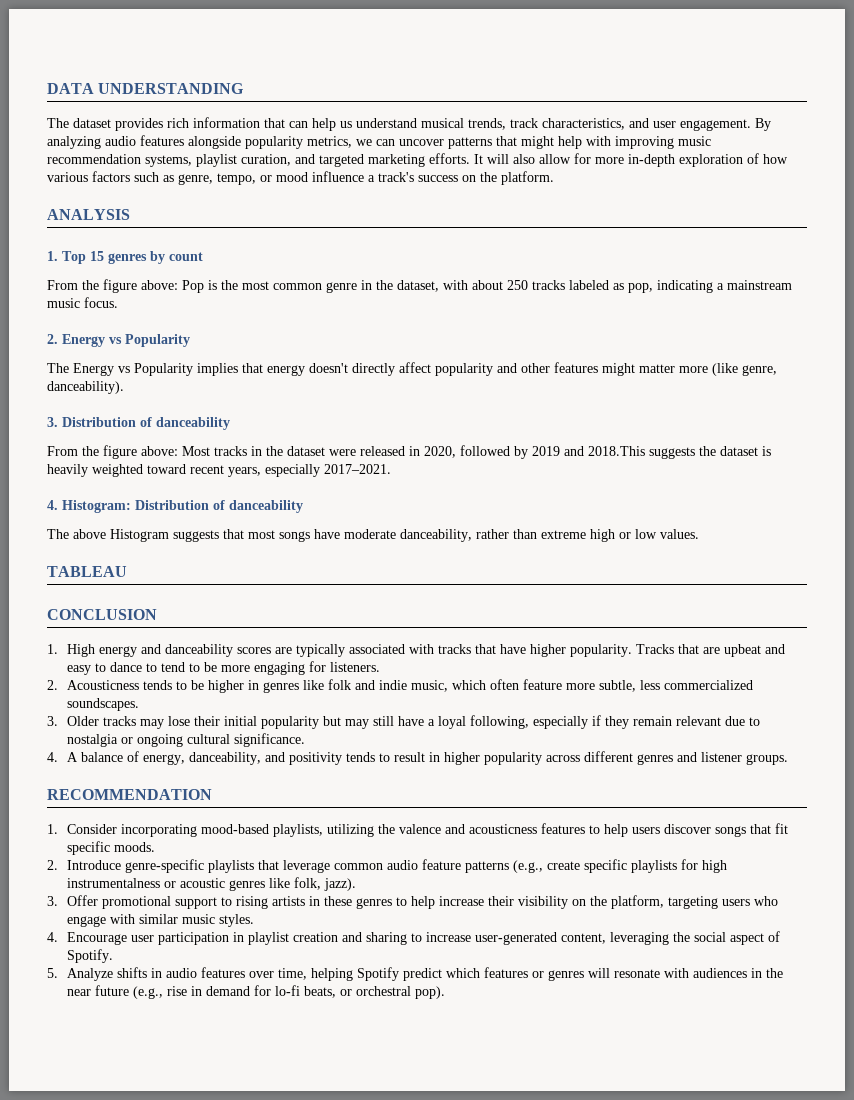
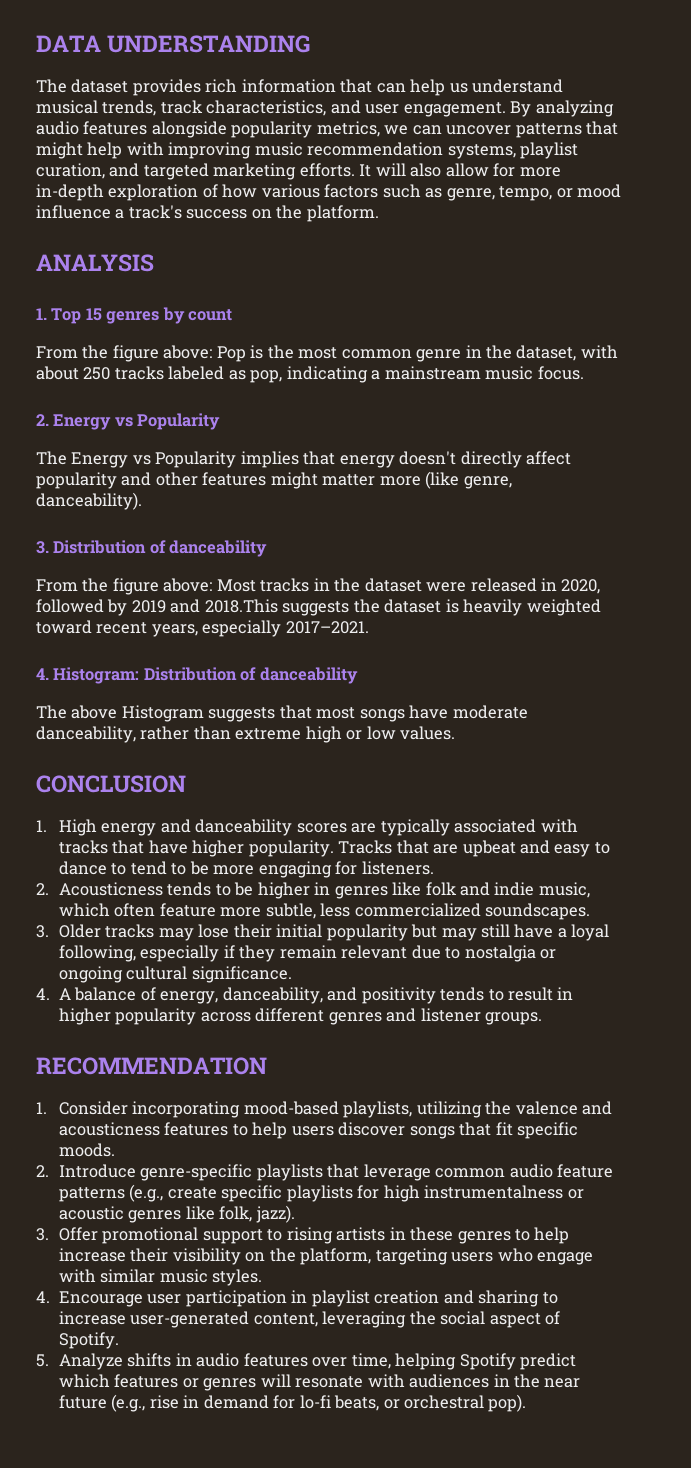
- TABLEAU

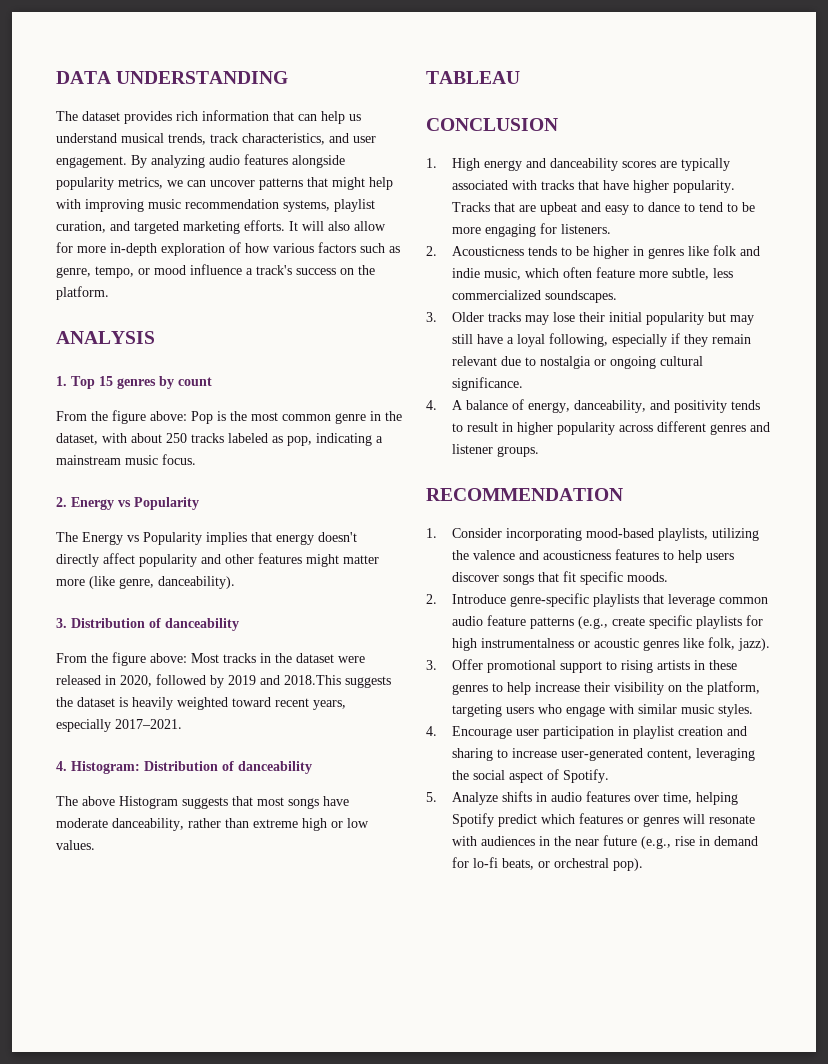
+ TABLEAU

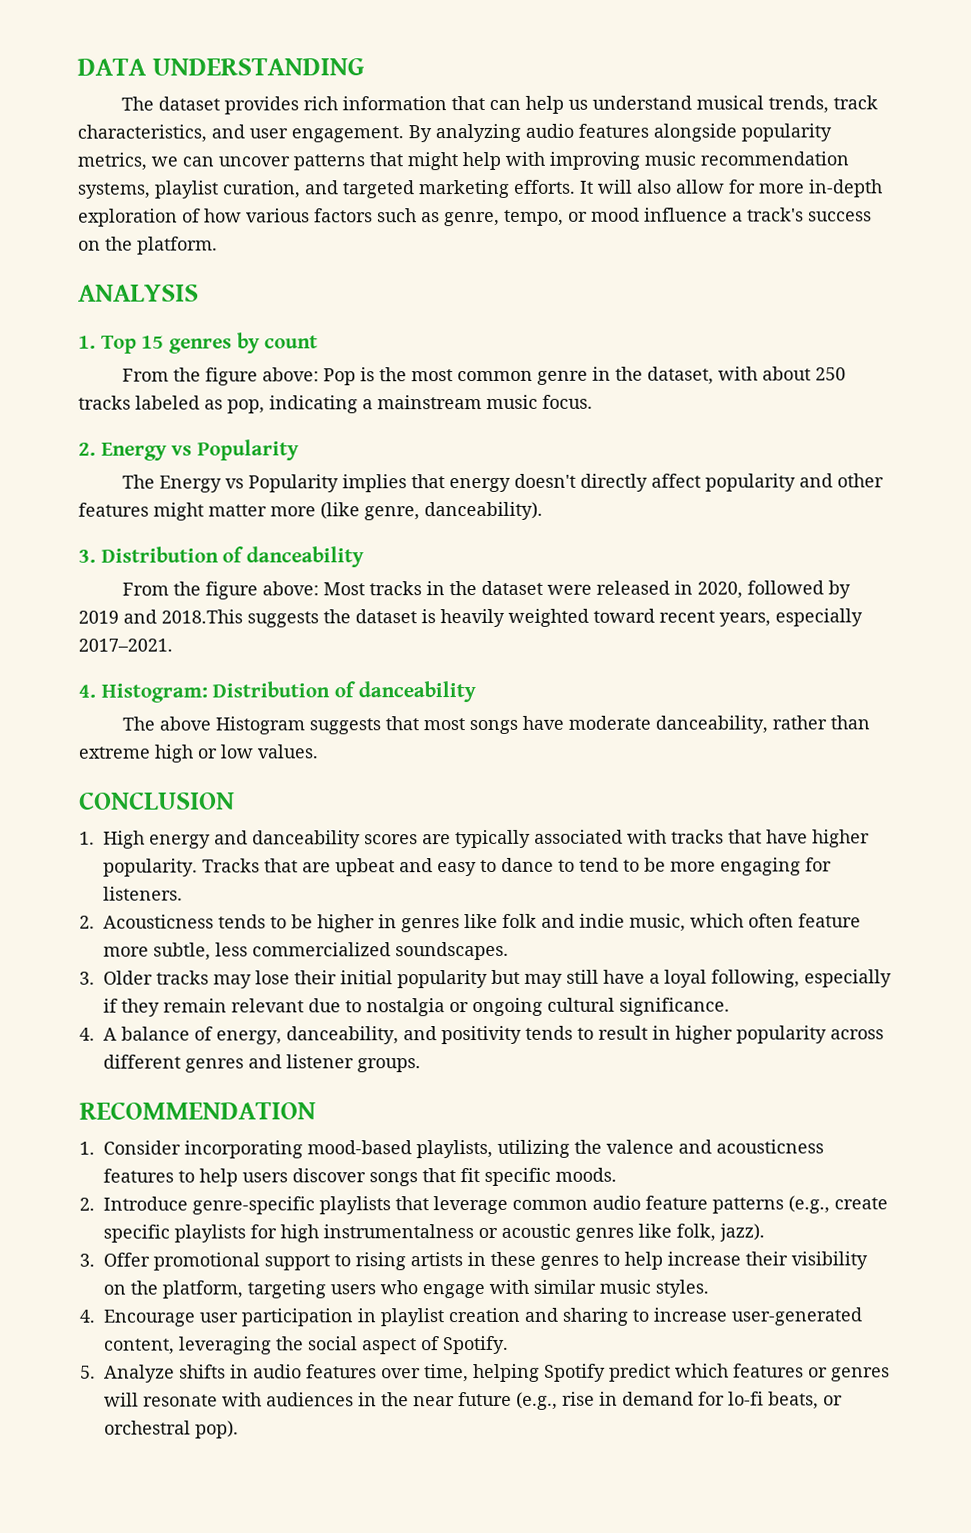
- TABLEAU

